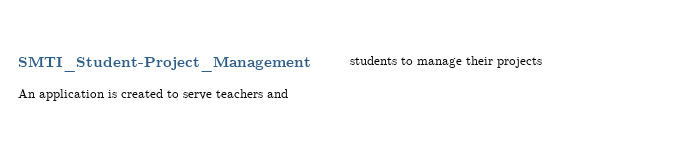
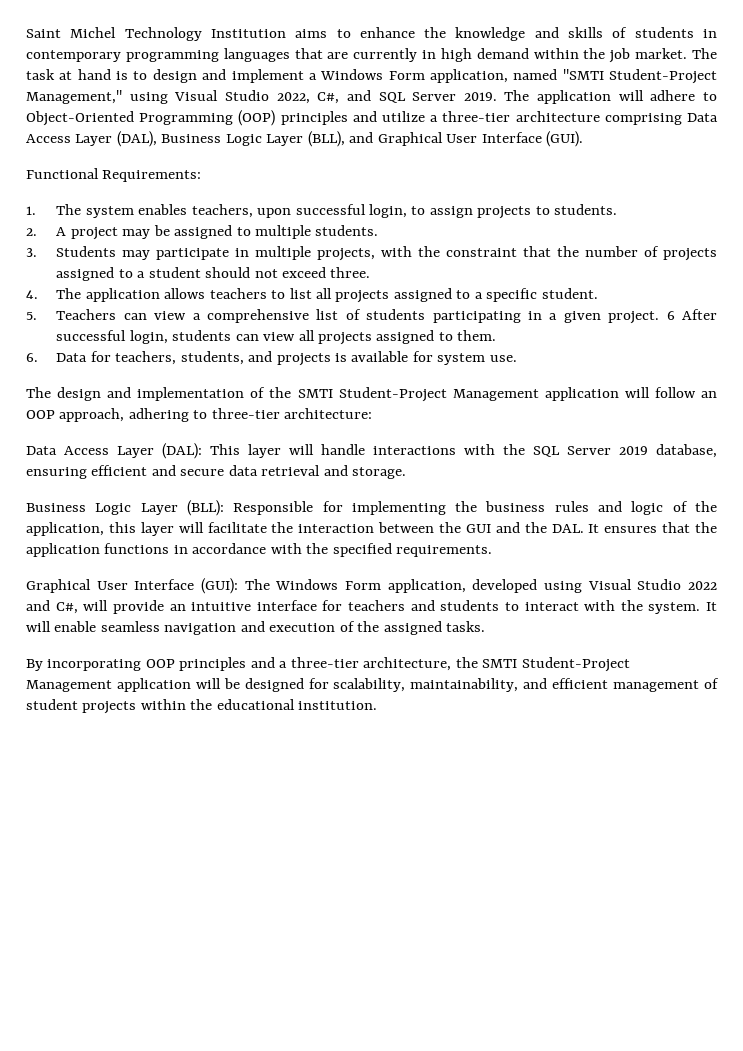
- SMTI_Student-Project_Management
- An application is created to serve teachers and students to manage their projects
+ Saint Michel Technology Institution aims to enhance the knowledge and skills of students in contemporary programming languages that are currently in high demand within the job market. The task at hand is to design and implement a Windows Form application, named "SMTI Student-Project Management," using Visual Studio 2022, C#, and SQL Server 2019. The application will adhere to Object-Oriented Programming (OOP) principles and utilize a three-tier architecture comprising Data Access Layer (DAL), Business Logic Layer (BLL), and Graphical User Interface (GUI).
+ Functional Requirements:
+ 1. The system enables teachers, upon successful login, to assign projects to students.
+ 2. A project may be assigned to multiple students.
+ 3. Students may participate in multiple projects, with the constraint that the number of projects assigned to a student should not exceed three.
+ 4. The application allows teachers to list all projects assigned to a specific student.
+ 5. Teachers can view a comprehensive list of students participating in a given project. 6 After successful login, students can view all projects assigned to them.
+ 6. Data for teachers, students, and projects is available for system use.
+ The design and implementation of the SMTI Student-Project Management application will follow an OOP approach, adhering to three-tier architecture:
+ Data Access Layer (DAL): This layer will handle interactions with the SQL Server 2019 database, ensuring efficient and secure data retrieval and storage.
+ Business Logic Layer (BLL): Responsible for implementing the business rules and logic of the application, this layer will facilitate the interaction between the GUI and the DAL. It ensures that the application functions in accordance with the specified requirements.
+ Graphical User Interface (GUI): The Windows Form application, developed using Visual Studio 2022 and C#, will provide an intuitive interface for teachers and students to interact with the system. It will enable seamless navigation and execution of the assigned tasks.
+ By incorporating OOP principles and a three-tier architecture, the SMTI Student-Project Management application will be designed for scalability, maintainability, and efficient management of student projects within the educational institution.

